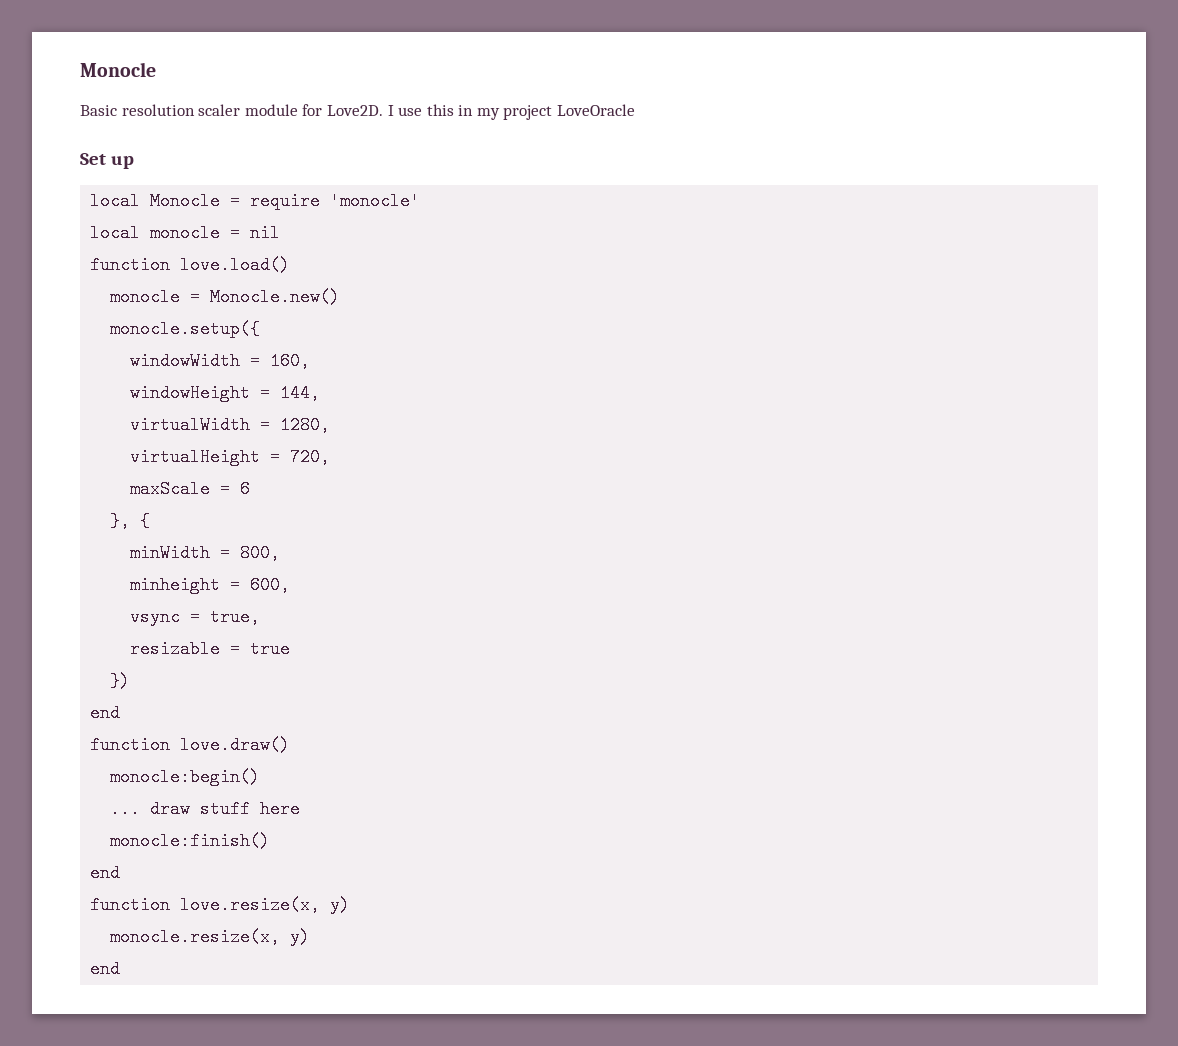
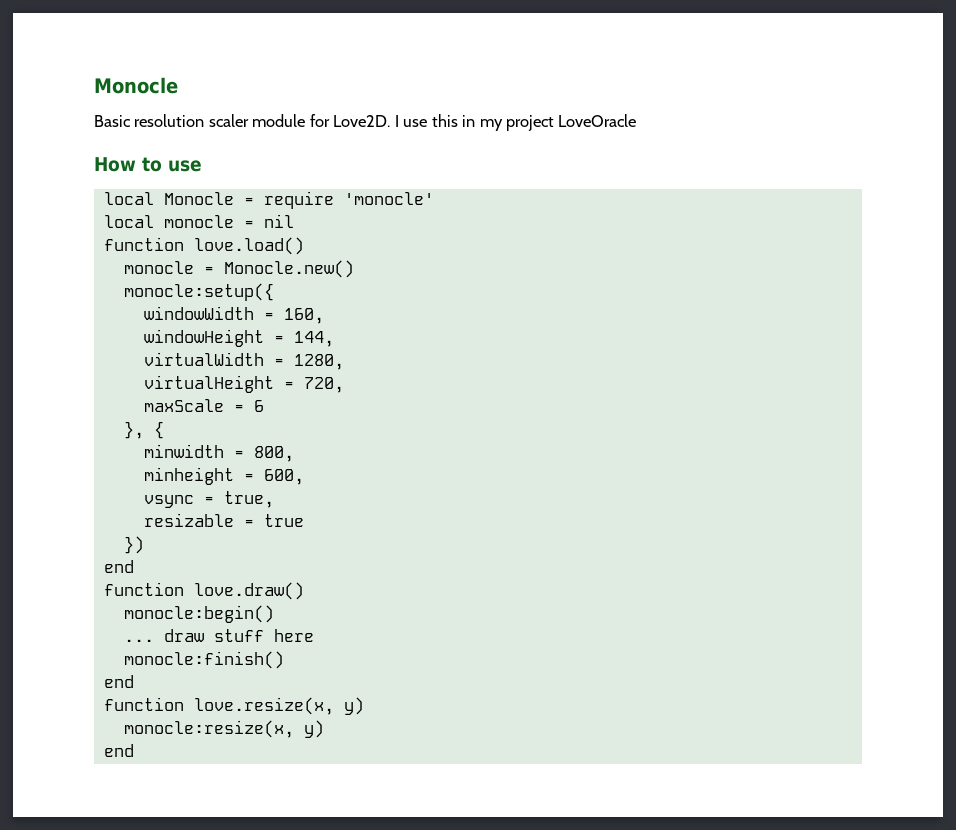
- Set up
+ How to use
- monocle.setup({
+ monocle:setup({
- minWidth = 800,
+ minwidth = 800,
- monocle.resize(x, y)
+ monocle:resize(x, y)

